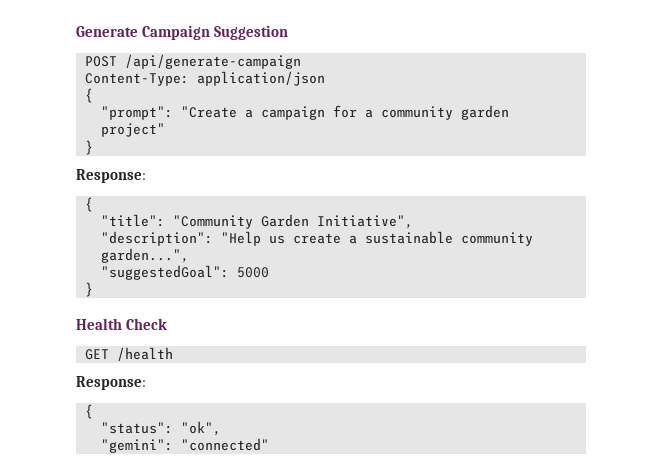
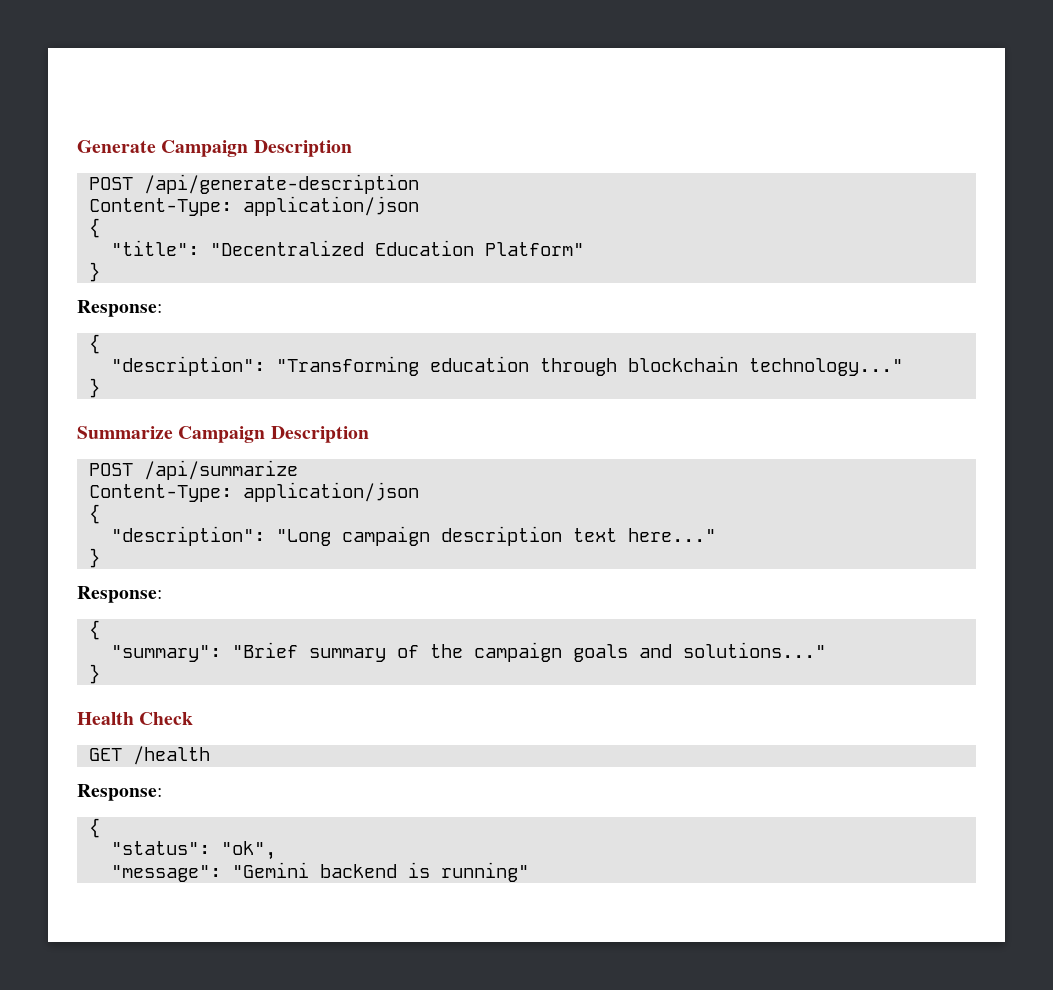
- Generate Campaign Suggestion
- POST /api/generate-campaign
+ Generate Campaign Description
+ POST /api/generate-description
  Content-Type: application/json
  {
- "prompt": "Create a campaign for a community garden project"
+ "title": "Decentralized Education Platform"
  }
  Response:
  {
- "title": "Community Garden Initiative",
- "description": "Help us create a sustainable community garden...",
- "suggestedGoal": 5000
+ "description": "Transforming education through blockchain technology..."
+ }
+ Summarize Campaign Description
+ POST /api/summarize
+ Content-Type: application/json
+ {
+ "description": "Long campaign description text here..."
+ }
+ Response:
+ {
+ "summary": "Brief summary of the campaign goals and solutions..."
- "gemini": "connected"
+ "message": "Gemini backend is running"

